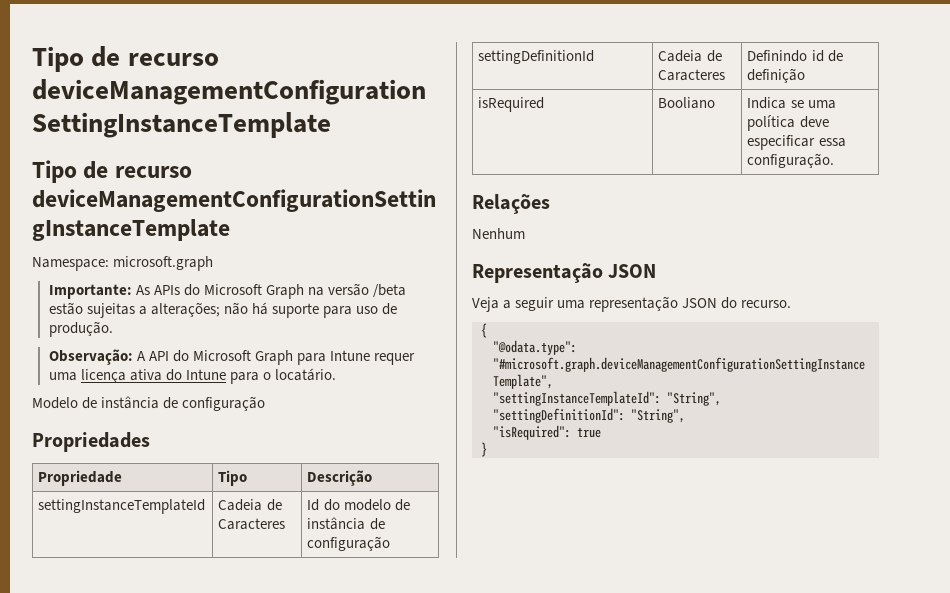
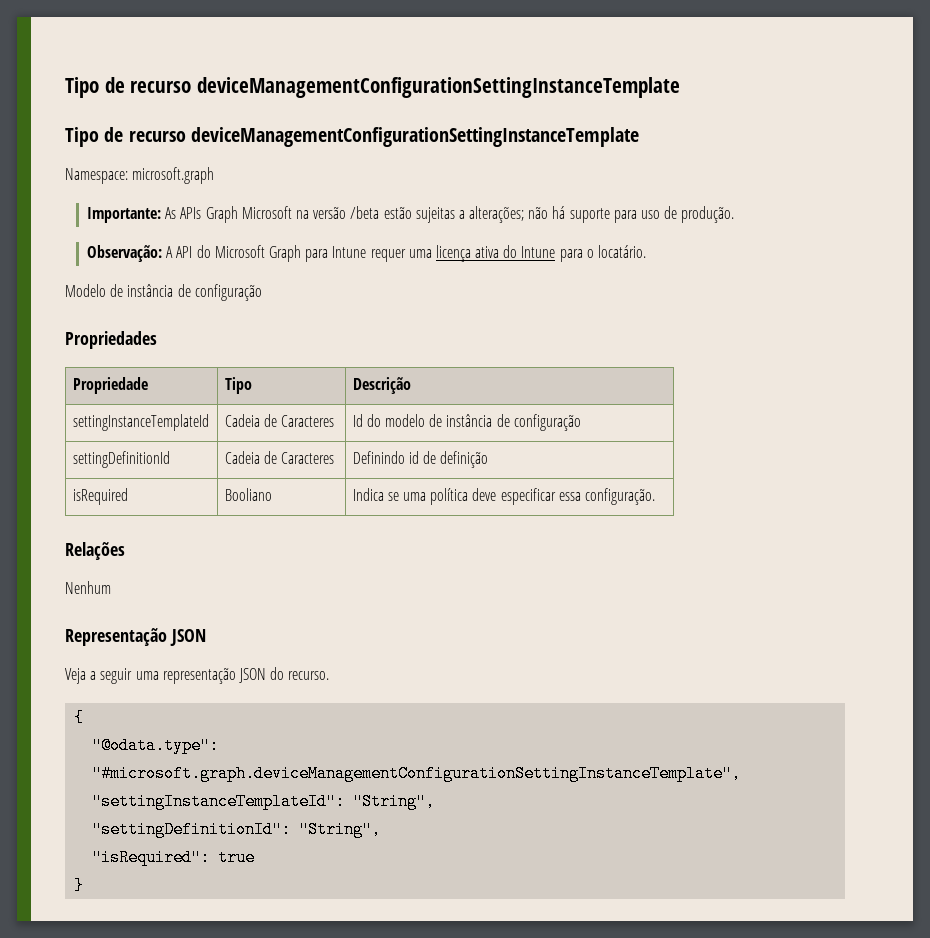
- Importante: As APIs do Microsoft Graph na versão /beta estão sujeitas a alterações; não há suporte para uso de produção.
+ Importante: As APIs Graph Microsoft na versão /beta estão sujeitas a alterações; não há suporte para uso de produção.

